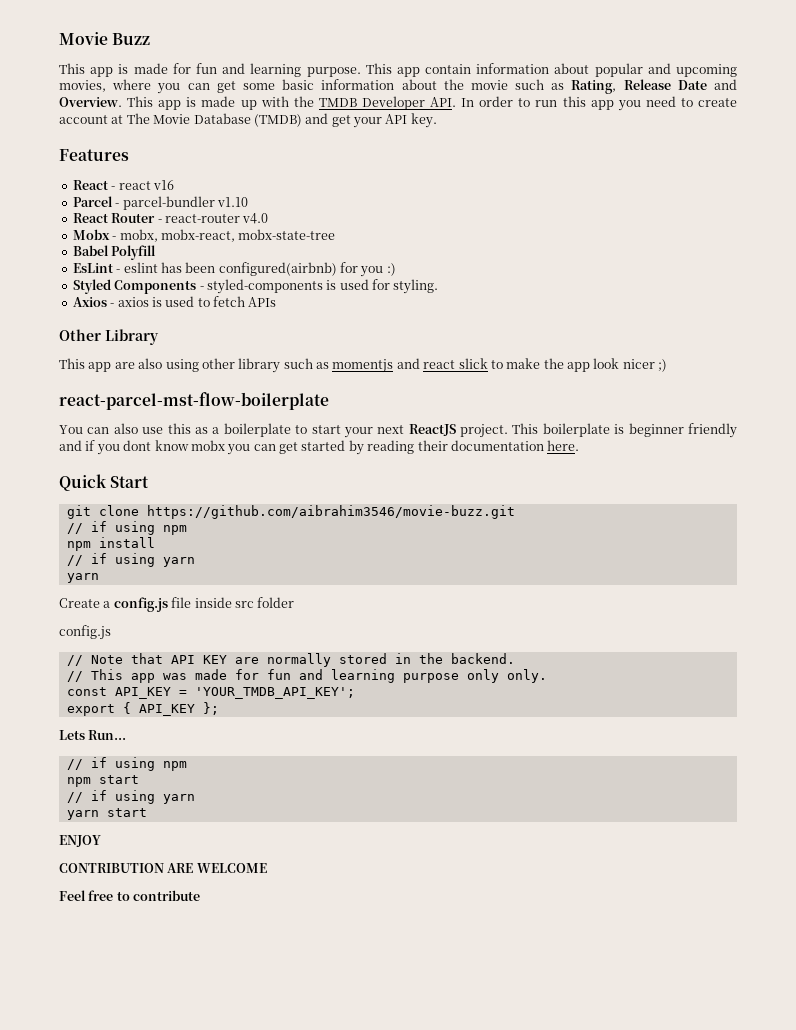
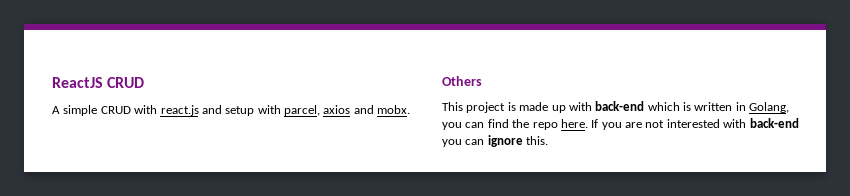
- Movie Buzz
- This app is made for fun and learning purpose. This app contain information about popular and upcoming movies, where you can get some basic information about the movie such as Rating, Release Date and Overview. This app is made up with the TMDB Developer API. In order to run this app you need to create account at The Movie Database (TMDB) and get your API key.
- Features
- React - react v16
- Parcel - parcel-bundler v1.10
- React Router - react-router v4.0
- Mobx - mobx, mobx-react, mobx-state-tree
- Babel Polyfill
- EsLint - eslint has been configured(airbnb) for you :)
- Styled Components - styled-components is used for styling.
- Axios - axios is used to fetch APIs
- Other Library
- This app are also using other library such as momentjs and react slick to make the app look nicer ;)
- react-parcel-mst-flow-boilerplate
- You can also use this as a boilerplate to start your next ReactJS project. This boilerplate is beginner friendly and if you dont know mobx you can get started by reading their documentation here.
- Quick Start
- git clone https://github.com/aibrahim3546/movie-buzz.git
- // if using npm
- npm install
- // if using yarn
- yarn
- Create a config.js file inside src folder
- config.js
- // Note that API KEY are normally stored in the backend.
- // This app was made for fun and learning purpose only only.
- const API_KEY = 'YOUR_TMDB_API_KEY';
- export { API_KEY };
- Lets Run...
- // if using npm
- npm start
- // if using yarn
- yarn start
- ENJOY
- CONTRIBUTION ARE WELCOME
- Feel free to contribute
+ ReactJS CRUD
+ A simple CRUD with react.js and setup with parcel, axios and mobx.
+ Others
+ This project is made up with back-end which is written in Golang, you can find the repo here. If you are not interested with back-end you can ignore this.

